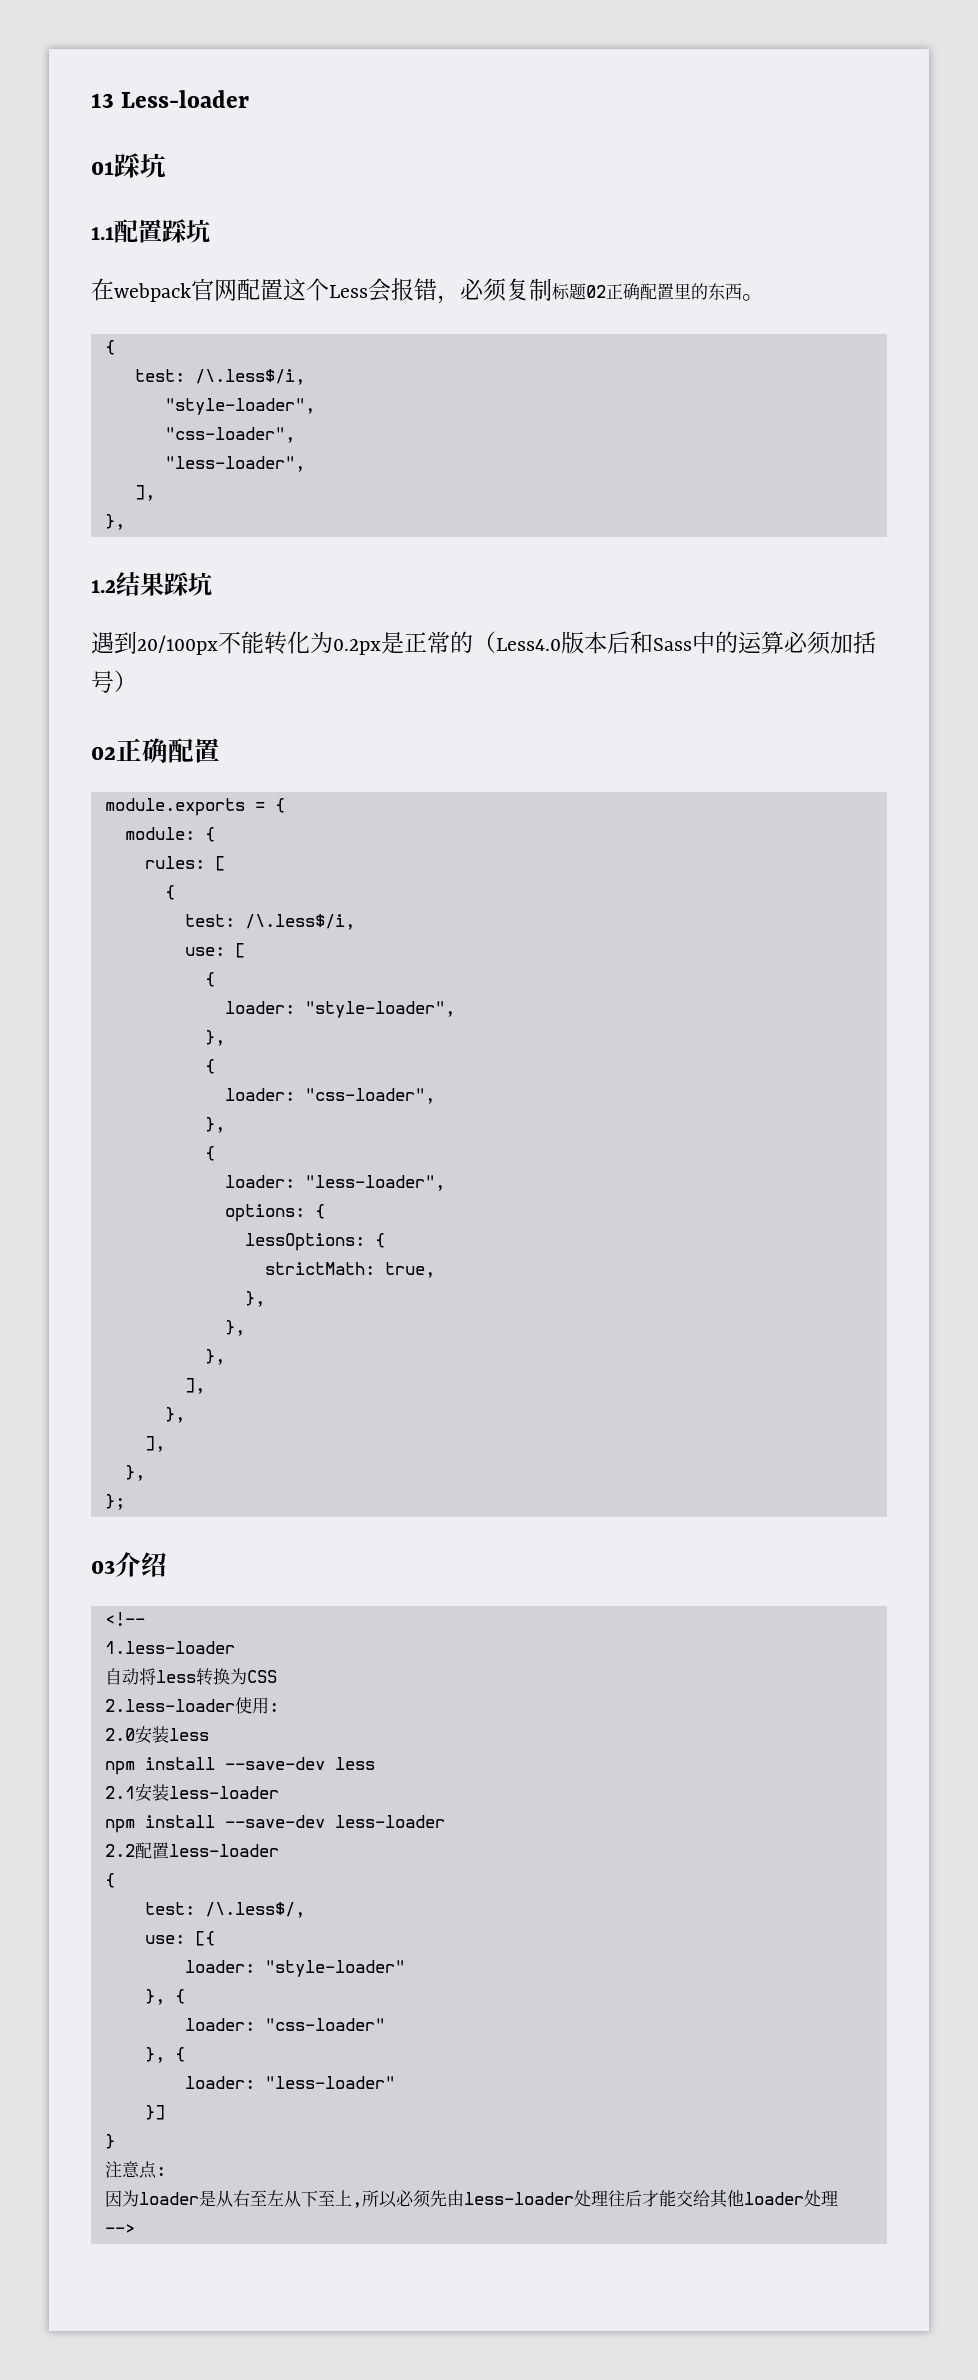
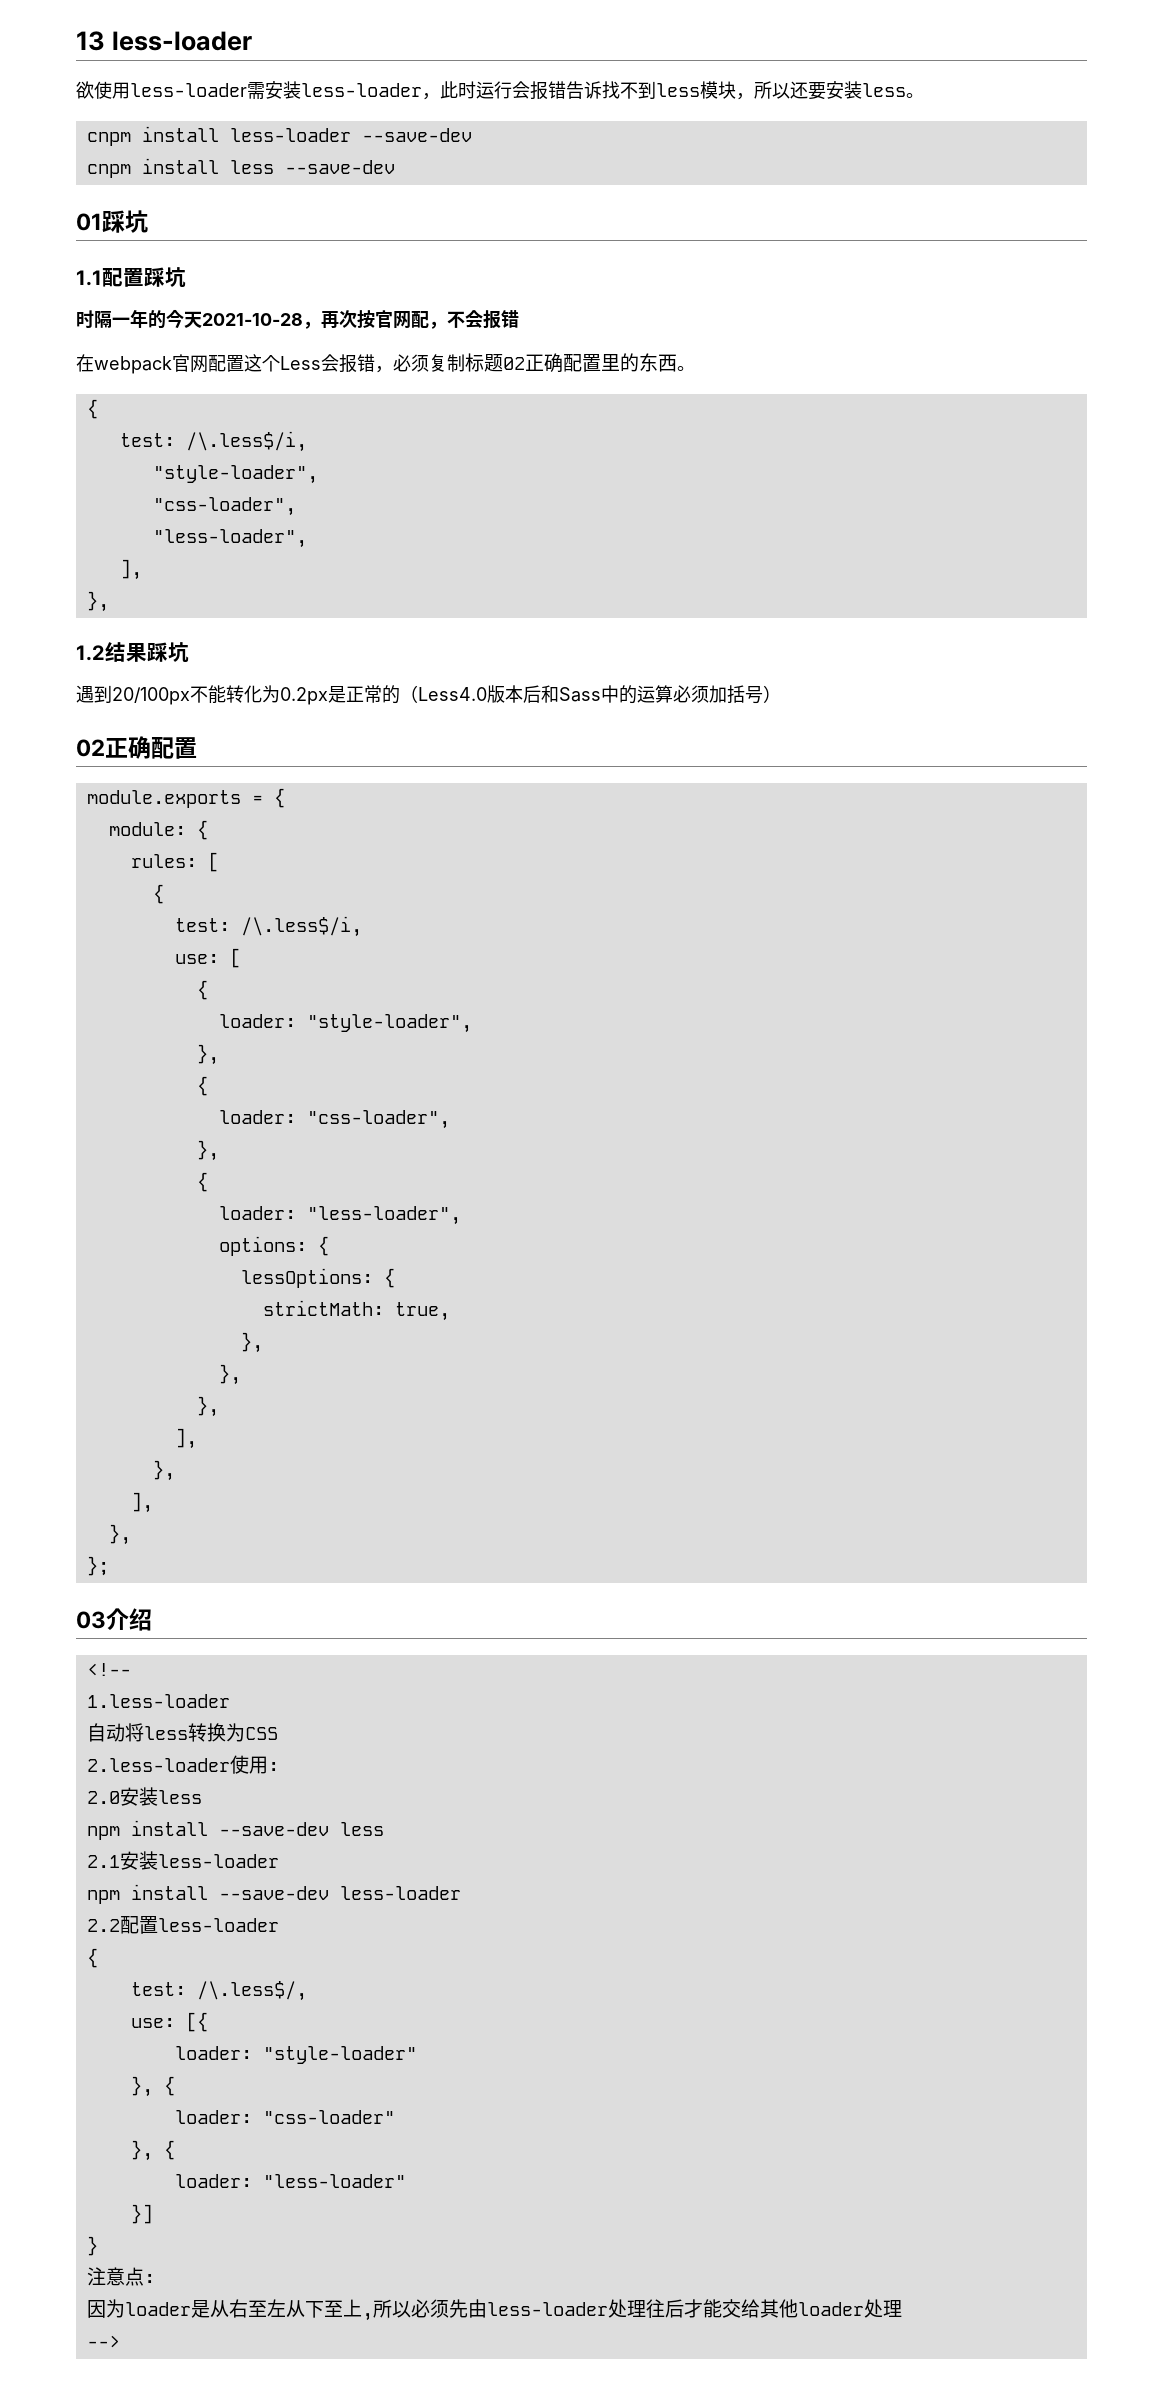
- 13 Less-loader
+ 13 less-loader
+ 欲使用less-loader需安装less-loader，此时运行会报错告诉找不到less模块，所以还要安装less。
+ cnpm install less-loader --save-dev
+ cnpm install less --save-dev
+ 时隔一年的今天2021-10-28，再次按官网配，不会报错

